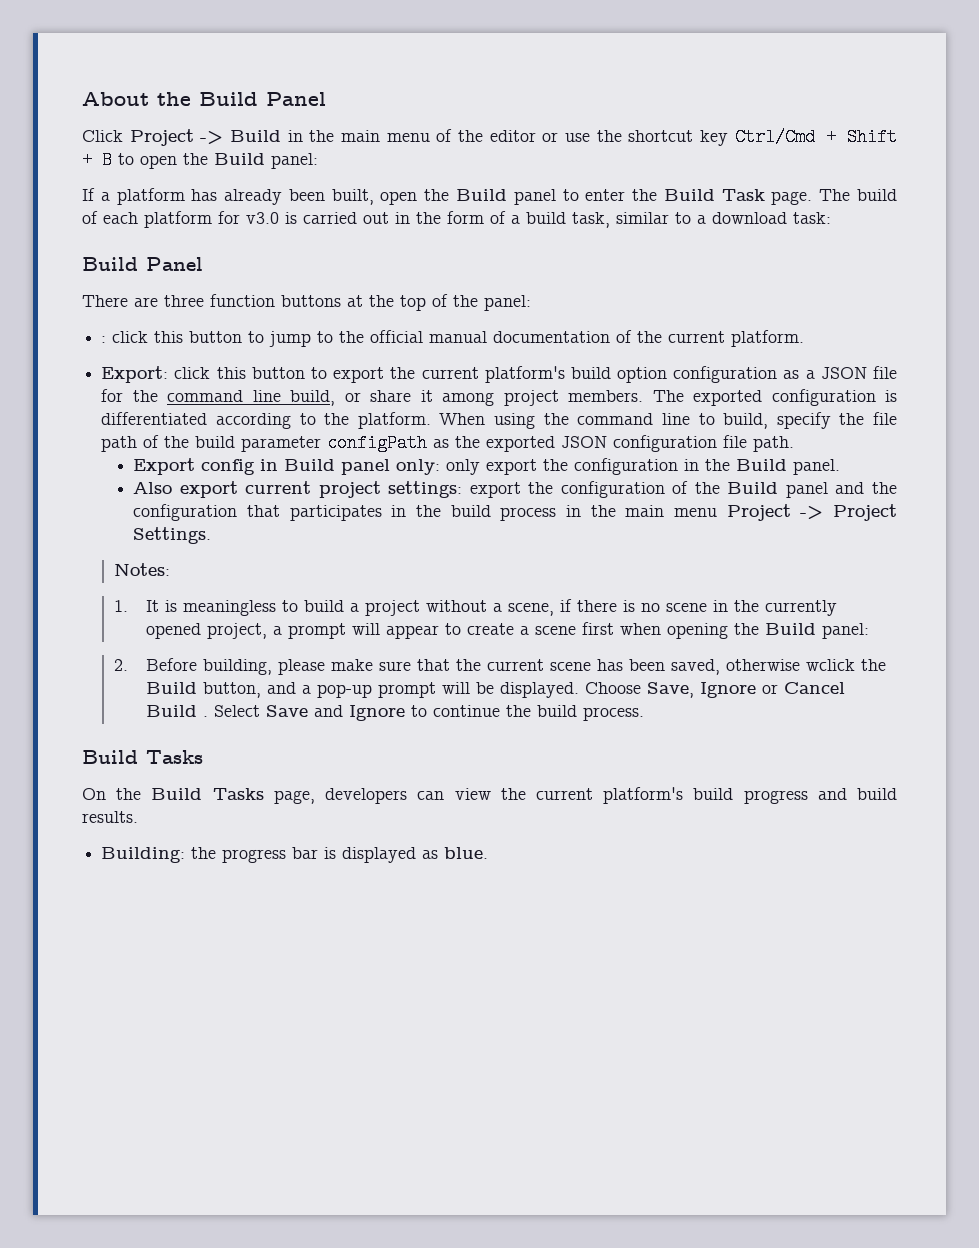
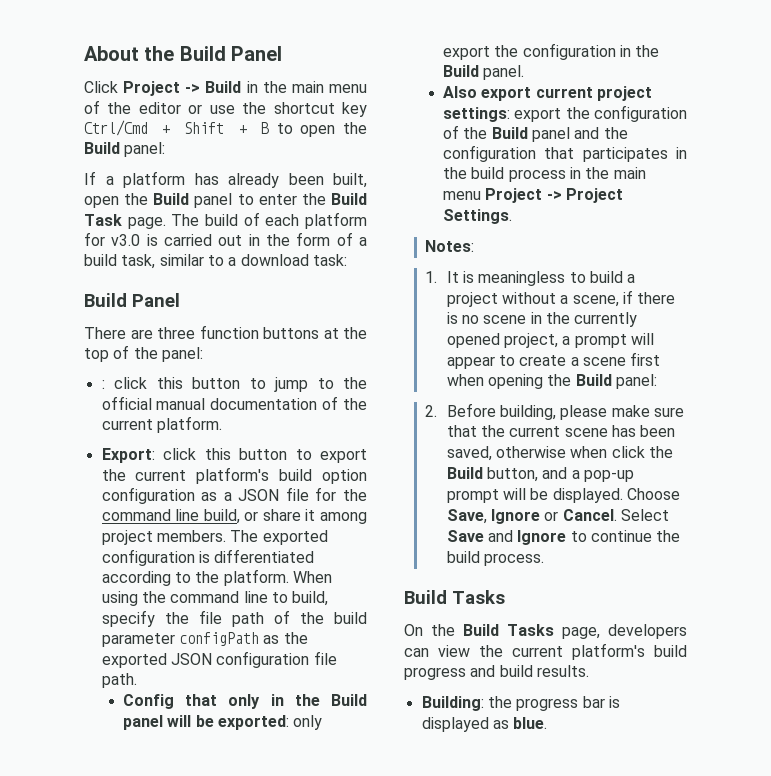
- Export config in Build panel only: only export the configuration in the Build panel.
+ Config that only in the Build panel will be exported: only export the configuration in the Build panel.
- 2. Before building, please make sure that the current scene has been saved, otherwise wclick the Build button, and a pop-up prompt will be displayed.
+ 2. Before building, please make sure that the current scene has been saved, otherwise when click the Build button, and a pop-up prompt will be displayed.
- Choose Save, Ignore or Cancel Build .
+ Choose Save, Ignore or Cancel.

